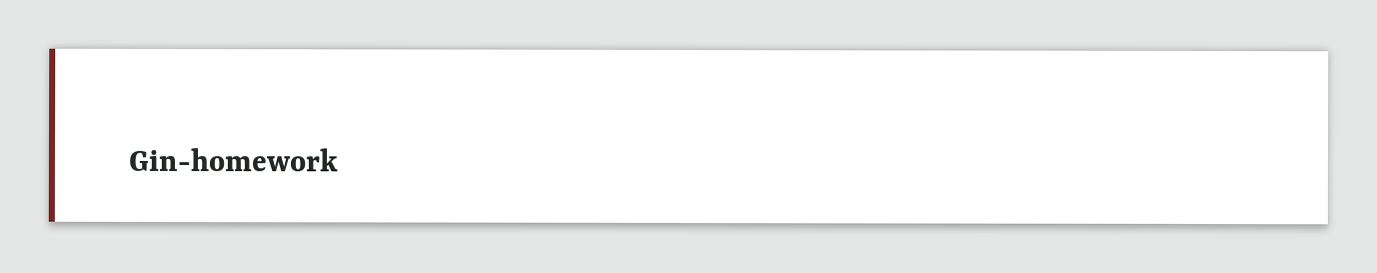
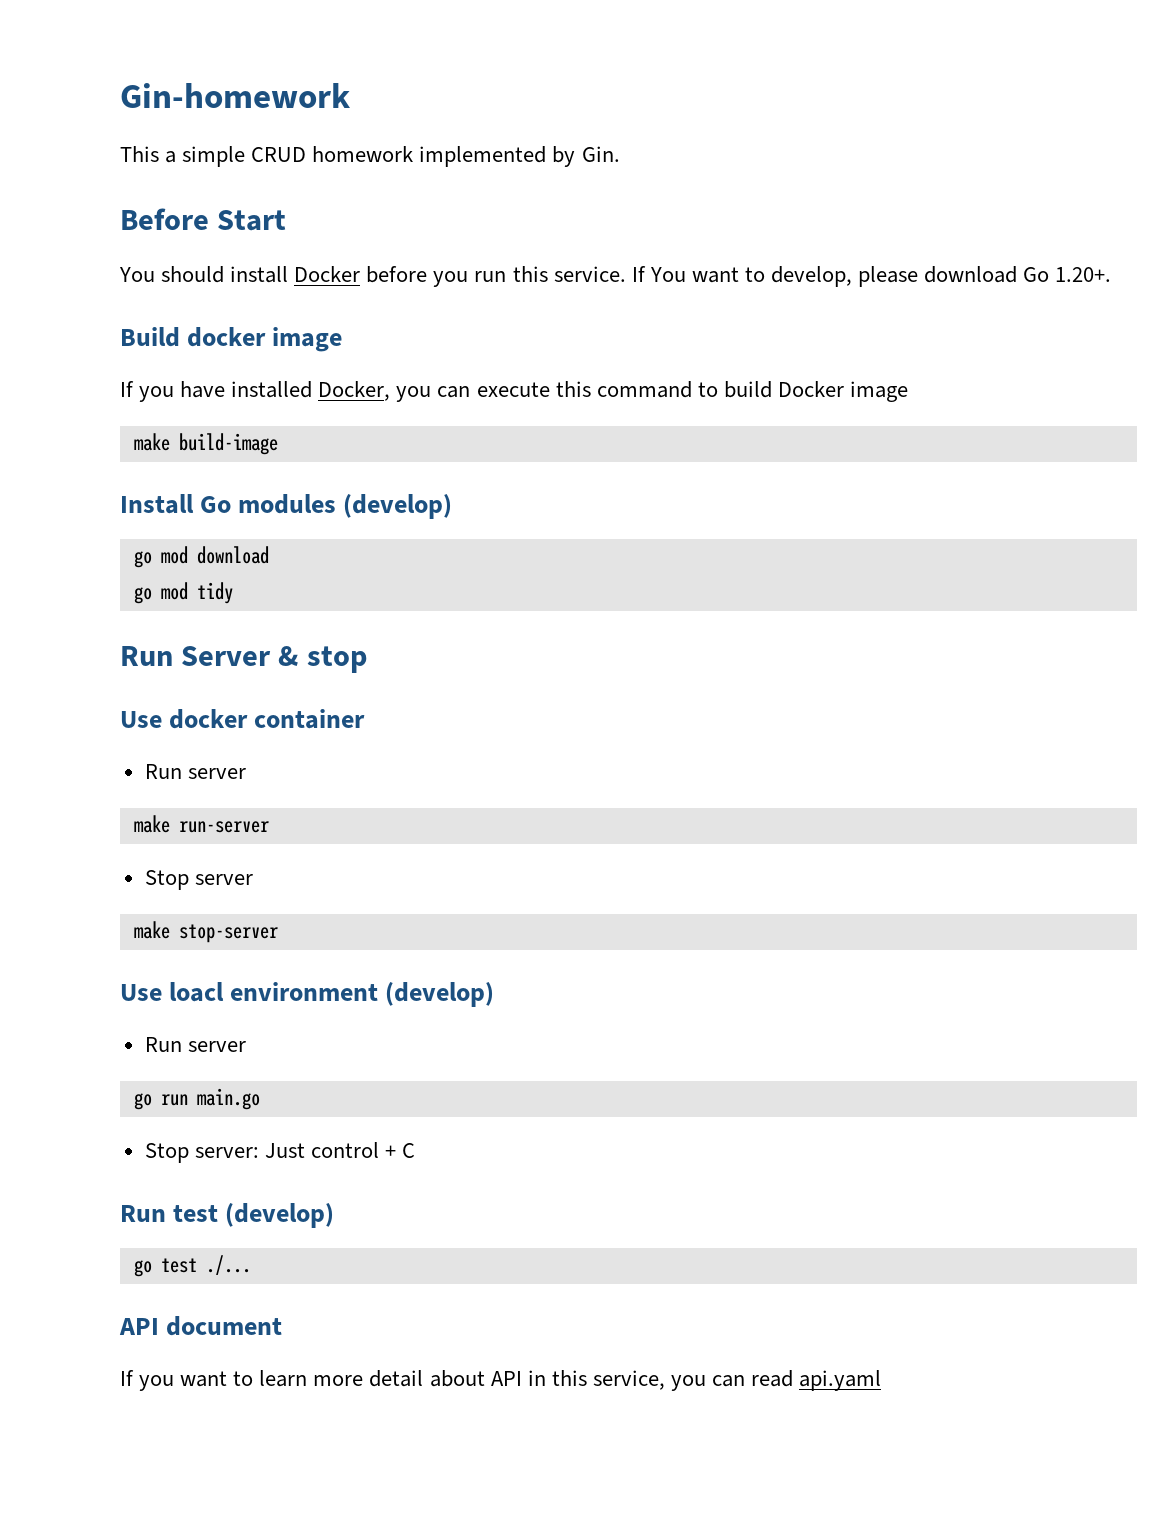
+ This a simple CRUD homework implemented by Gin.
+ Before Start
+ You should install Docker before you run this service. If You want to develop, please download Go 1.20+.
+ Build docker image
+ If you have installed Docker, you can execute this command to build Docker image
+ make build-image
+ Install Go modules (develop)
+ go mod download
+ go mod tidy
+ Run Server & stop
+ Use docker container
+ Run server
+ make run-server
+ Stop server
+ make stop-server
+ Use loacl environment (develop)
+ Run server
+ go run main.go
+ Stop server: Just control + C
+ Run test (develop)
+ go test ./...
+ API document
+ If you want to learn more detail about API in this service, you can read api.yaml

